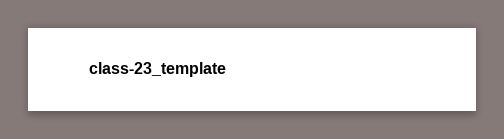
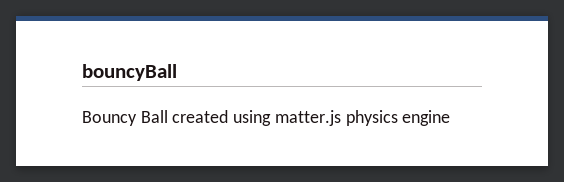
- class-23_template
+ bouncyBall
+ Bouncy Ball created using matter.js physics engine

